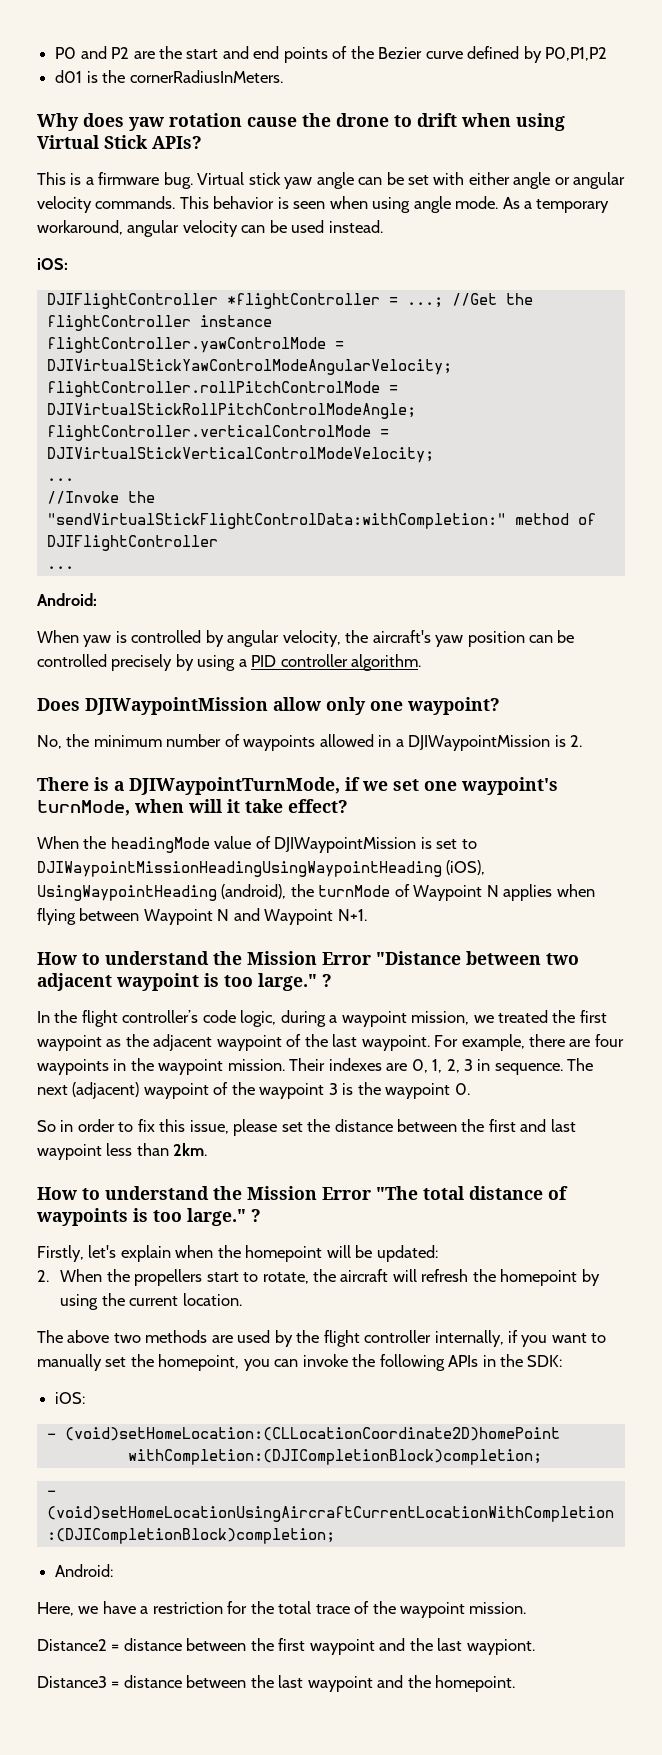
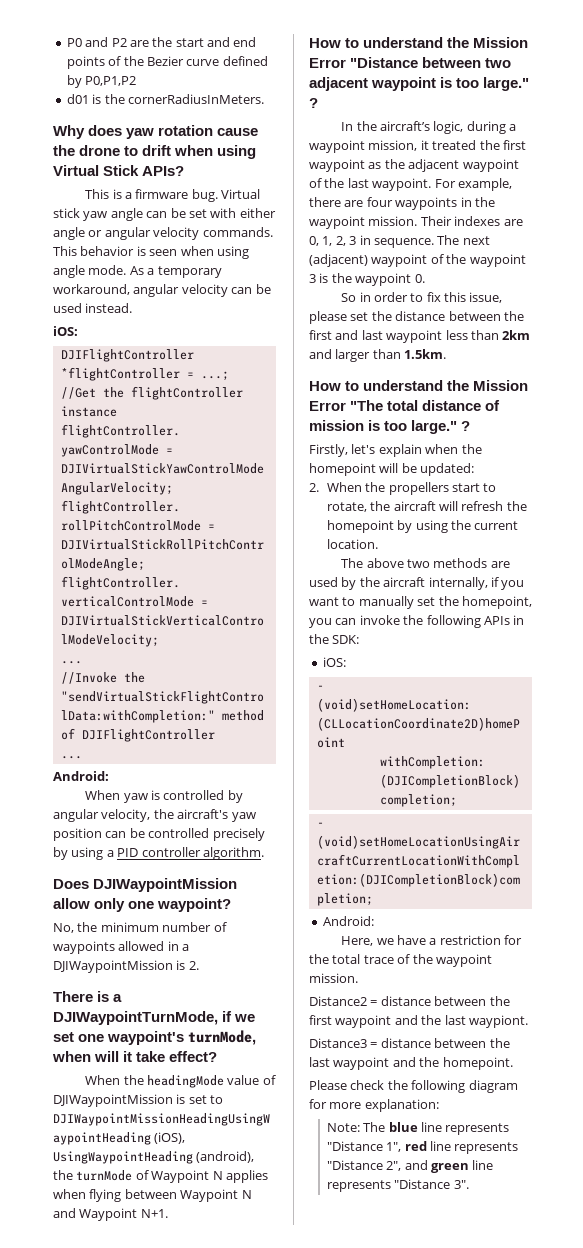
- In the flight controller’s code logic, during a waypoint mission, we treated the first waypoint as the adjacent waypoint of the last waypoint.
+ In the aircraft’s logic, during a waypoint mission, it treated the first waypoint as the adjacent waypoint of the last waypoint.
- So in order to fix this issue, please set the distance between the first and last waypoint less than 2km.
+ So in order to fix this issue, please set the distance between the first and last waypoint less than 2km and larger than 1.5km.
- How to understand the Mission Error "The total distance of waypoints is too large."
+ How to understand the Mission Error "The total distance of mission is too large."
- The above two methods are used by the flight controller internally, if you want to manually set the homepoint, you can invoke the following APIs in the SDK:
+ The above two methods are used by the aircraft internally, if you want to manually set the homepoint, you can invoke the following APIs in the SDK:
+ Please check the following diagram for more explanation:
+ Note: The blue line represents "Distance 1", red line represents "Distance 2", and green line represents "Distance 3".

